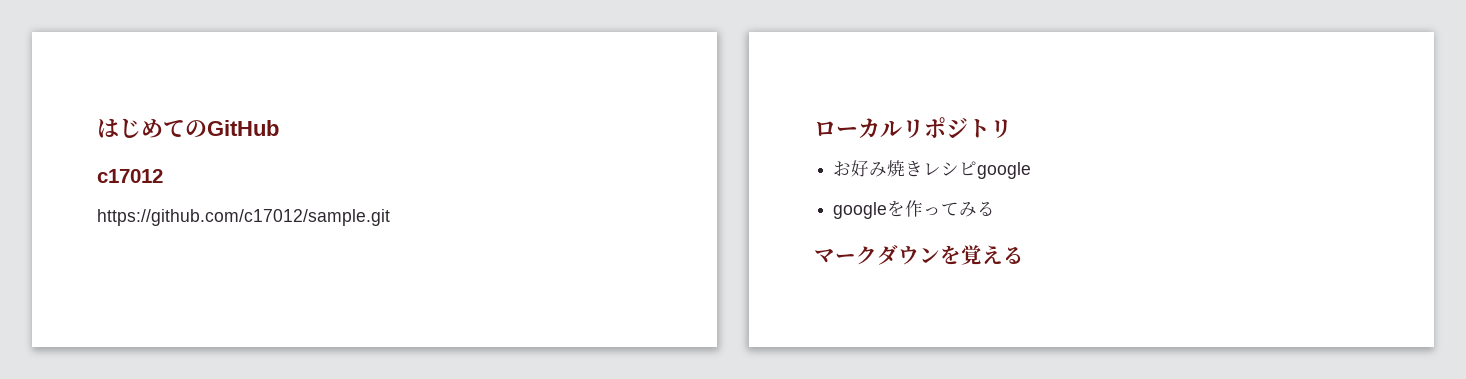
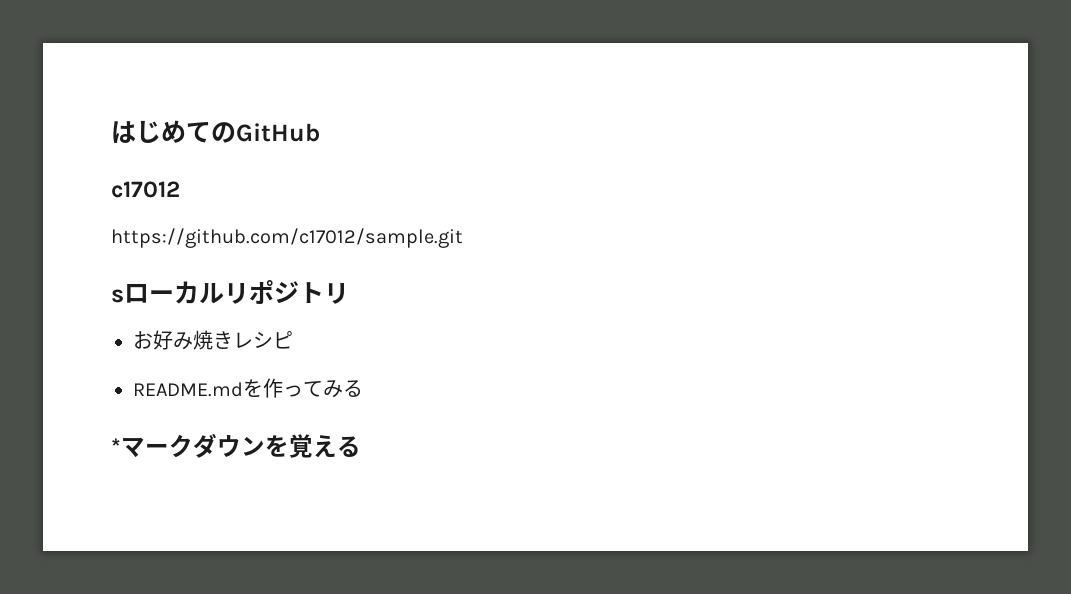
- ローカルリポジトリ
+ sローカルリポジトリ
- お好み焼きレシピgoogle
- googleを作ってみる
+ お好み焼きレシピ
+ README.mdを作ってみる
- マークダウンを覚える
+ *マークダウンを覚える

